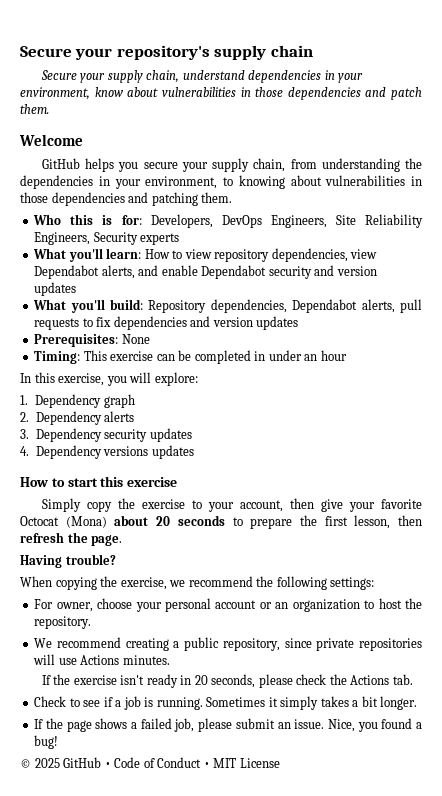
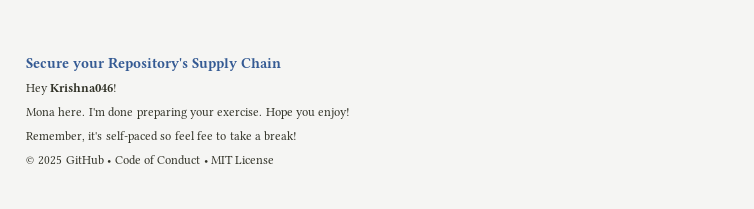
- Secure your repository's supply chain
- Secure your supply chain, understand dependencies in your environment, know about vulnerabilities in those dependencies and patch them.
- Welcome
- GitHub helps you secure your supply chain, from understanding the dependencies in your environment, to knowing about vulnerabilities in those dependencies and patching them.
- Who this is for: Developers, DevOps Engineers, Site Reliability Engineers, Security experts
- What you'll learn: How to view repository dependencies, view Dependabot alerts, and enable Dependabot security and version updates
- What you'll build: Repository dependencies, Dependabot alerts, pull requests to fix dependencies and version updates
- Prerequisites: None
- Timing: This exercise can be completed in under an hour
- In this exercise, you will explore:
- 1. Dependency graph
- 2. Dependency alerts
- 3. Dependency security updates
- 4. Dependency versions updates
- How to start this exercise
- Simply copy the exercise to your account, then give your favorite Octocat (Mona) about 20 seconds to prepare the first lesson, then refresh the page.
- Having trouble?
- When copying the exercise, we recommend the following settings:
- For owner, choose your personal account or an organization to host the repository.
- We recommend creating a public repository, since private repositories will use Actions minutes.
- If the exercise isn't ready in 20 seconds, please check the Actions tab.
- Check to see if a job is running. Sometimes it simply takes a bit longer.
- If the page shows a failed job, please submit an issue. Nice, you found a bug!
+ Secure your Repository's Supply Chain
+ Hey Krishna046!
+ Mona here. I'm done preparing your exercise. Hope you enjoy!
+ Remember, it's self-paced so feel fee to take a break!

